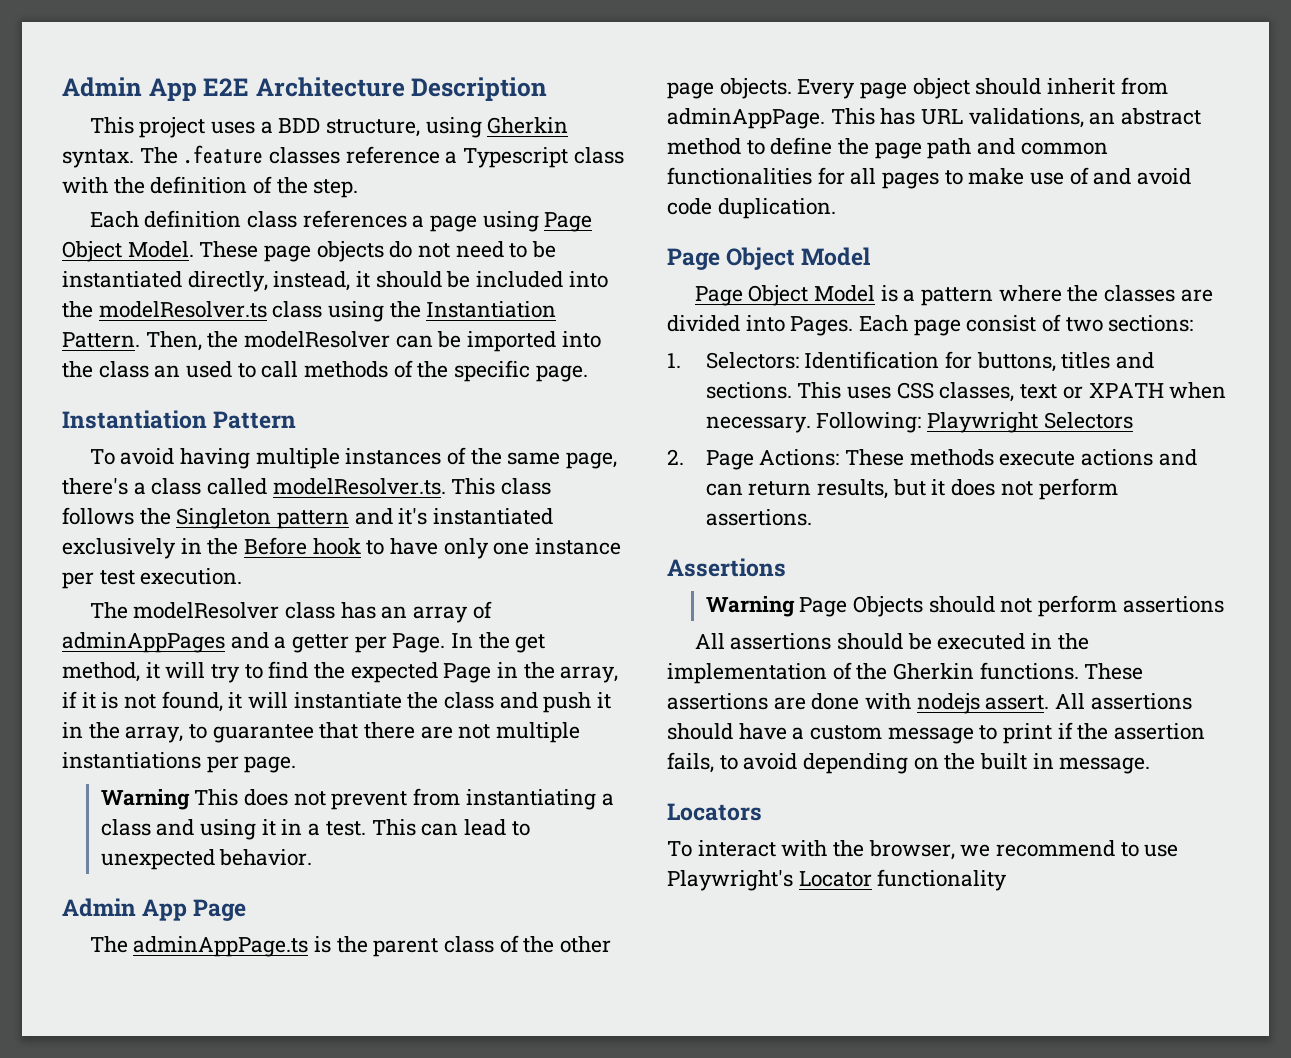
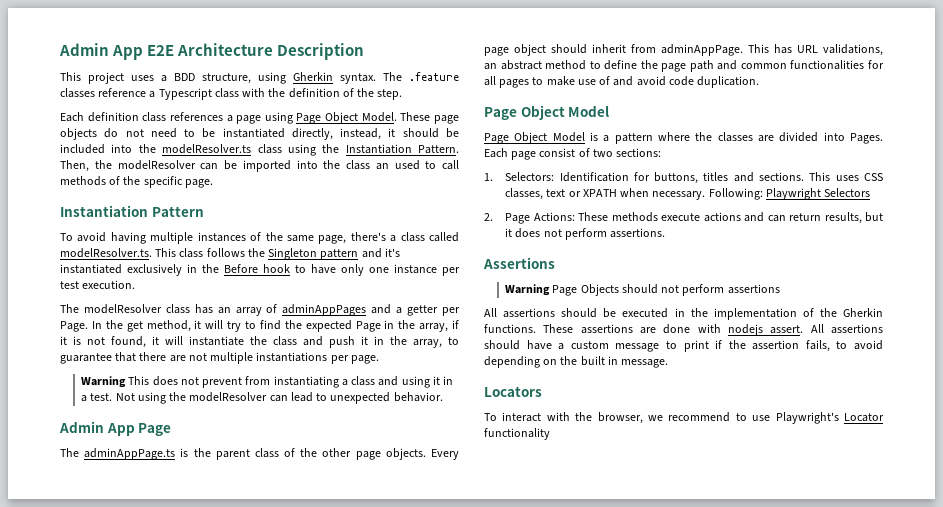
- This can lead to unexpected behavior.
+ Not using the modelResolver can lead to unexpected behavior.

